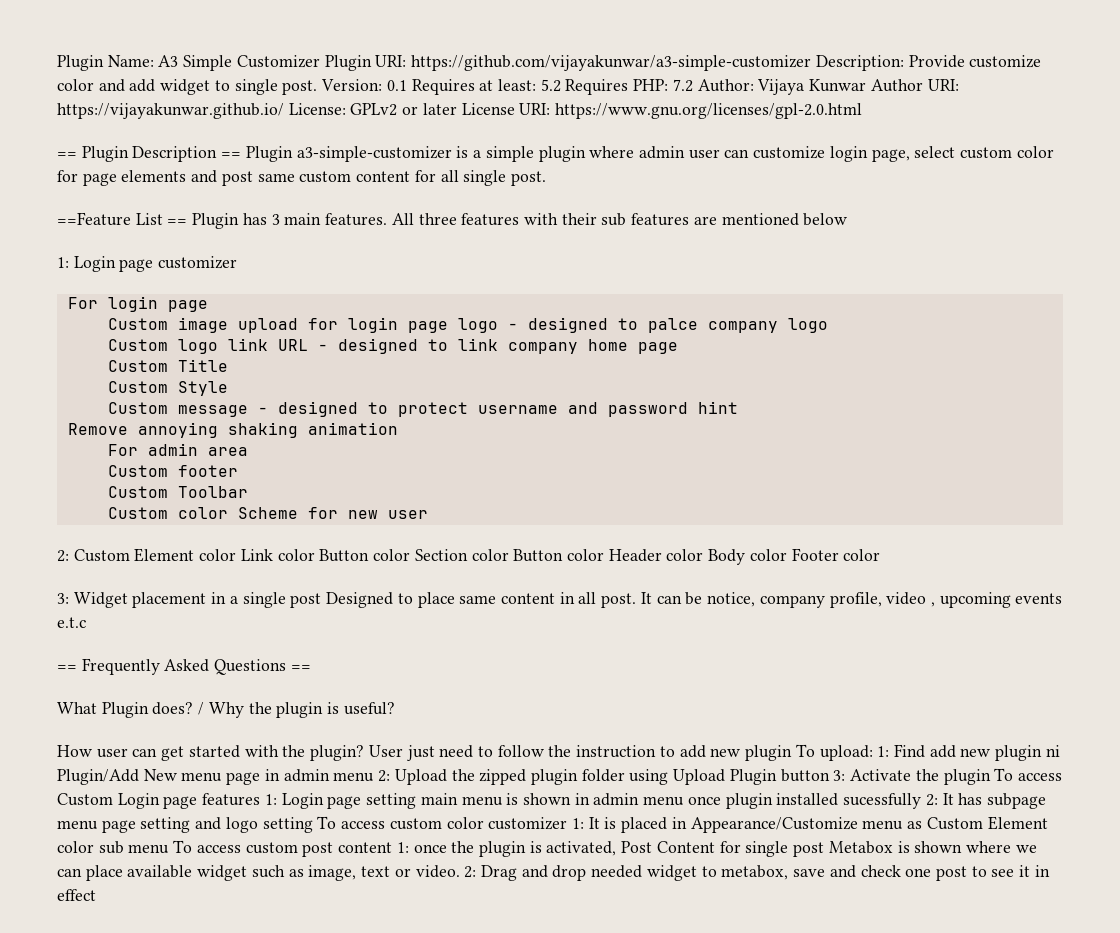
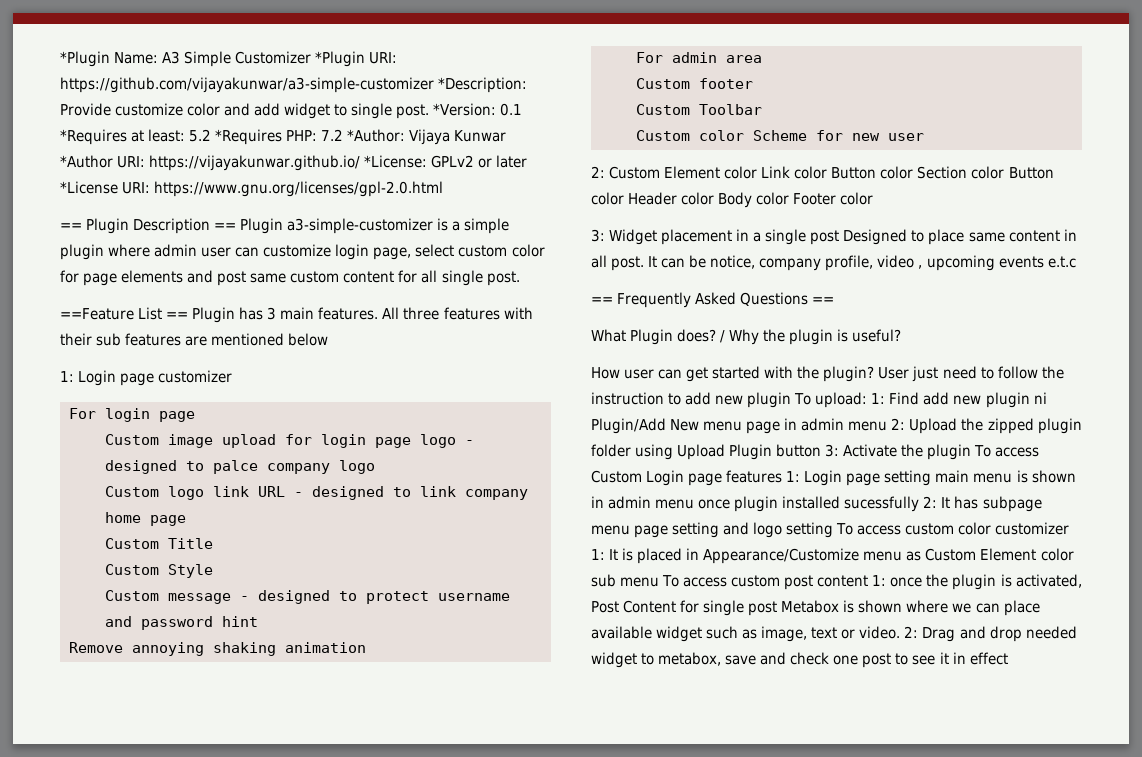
- Plugin Name: A3 Simple Customizer Plugin URI: https://github.com/vijayakunwar/a3-simple-customizer Description: Provide customize color and add widget to single post.
+ *Plugin Name: A3 Simple Customizer *Plugin URI: https://github.com/vijayakunwar/a3-simple-customizer *Description: Provide customize color and add widget to single post.
- Version: 0.1 Requires at least: 5.2 Requires PHP: 7.2 Author: Vijaya Kunwar Author URI: https://vijayakunwar.github.io/ License: GPLv2 or later License URI: https://www.gnu.org/licenses/gpl-2.0.html
+ *Version: 0.1 *Requires at least: 5.2 *Requires PHP: 7.2 *Author: Vijaya Kunwar *Author URI: https://vijayakunwar.github.io/ *License: GPLv2 or later *License URI: https://www.gnu.org/licenses/gpl-2.0.html

